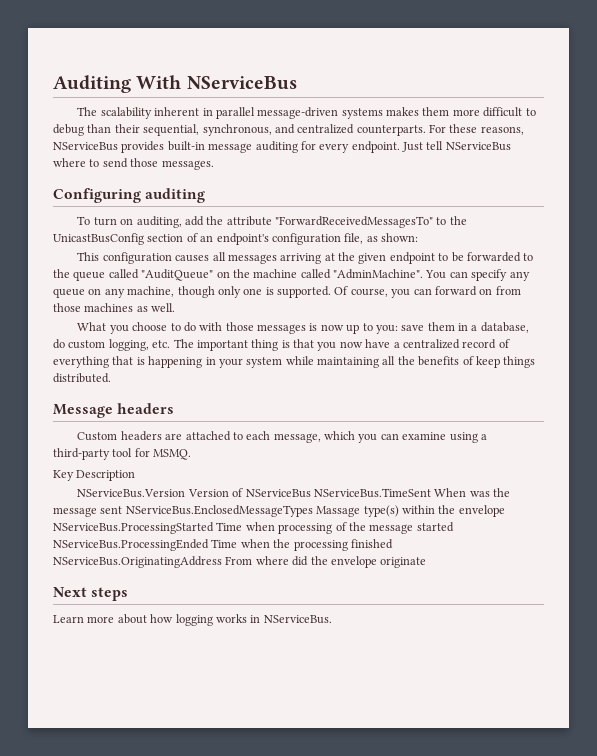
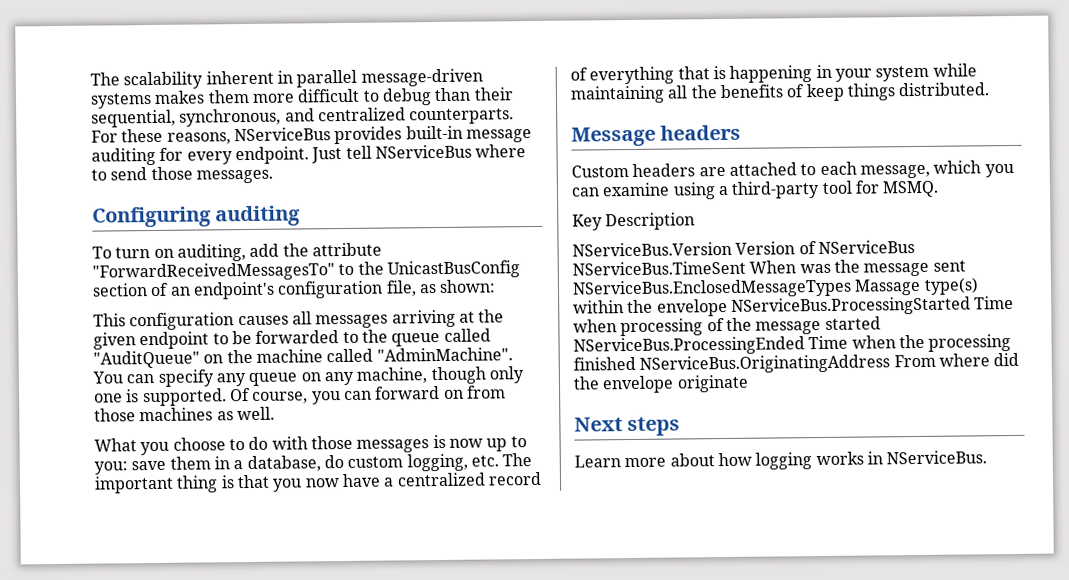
- Auditing With NServiceBus

